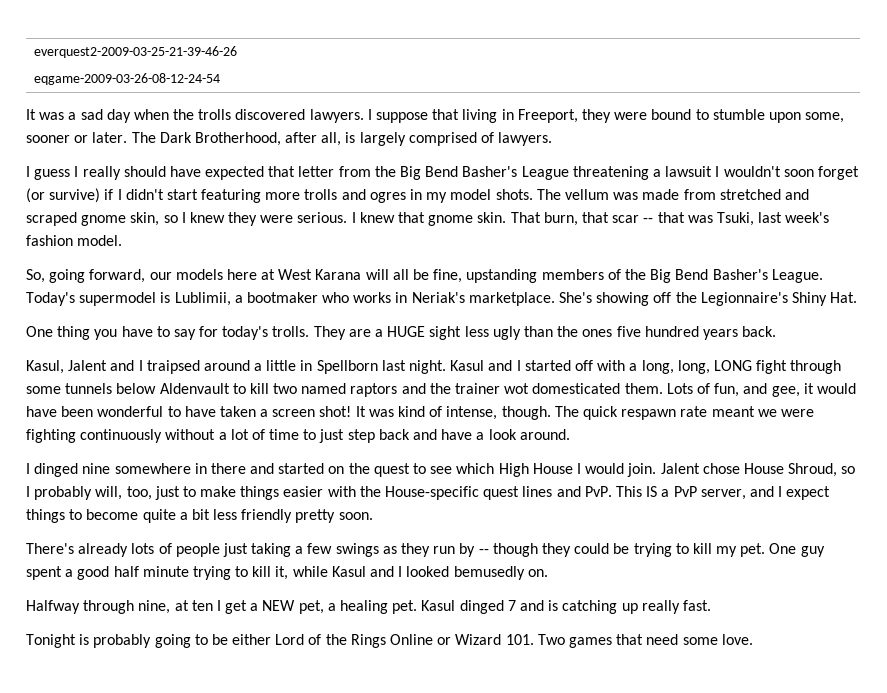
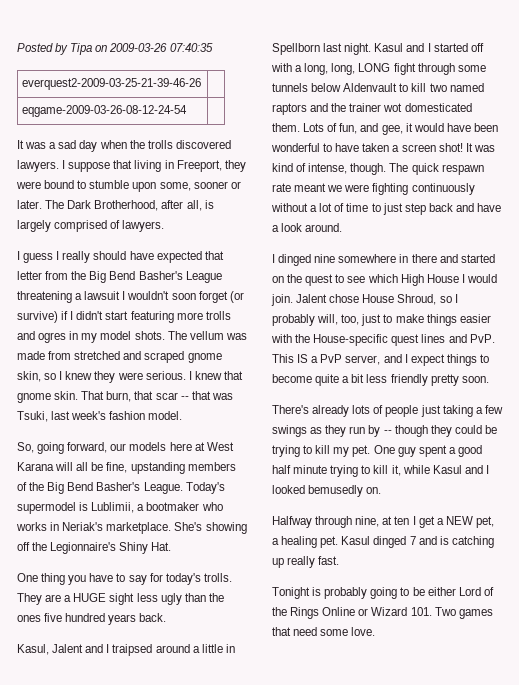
+ Posted by Tipa on 2009-03-26 07:40:35

